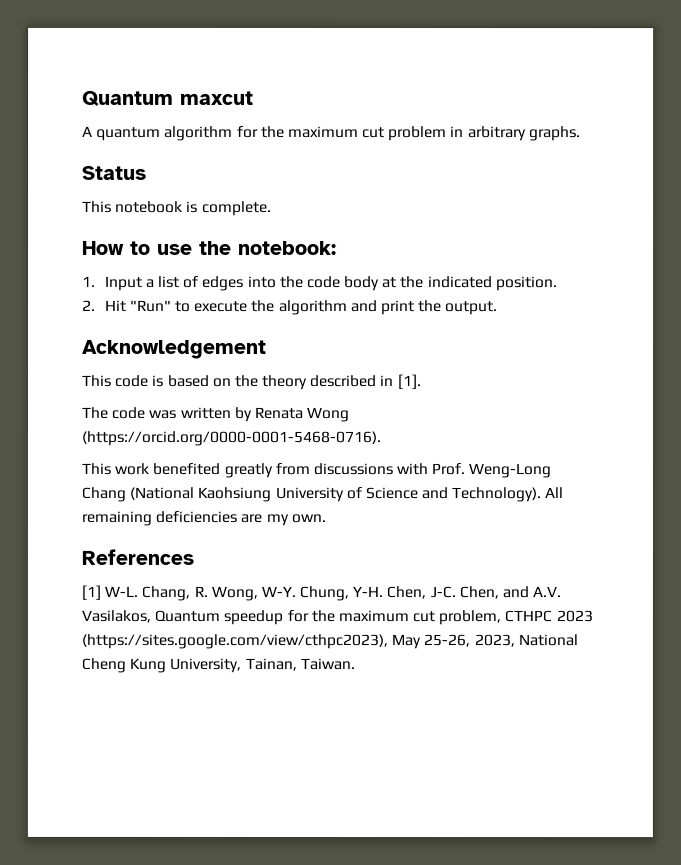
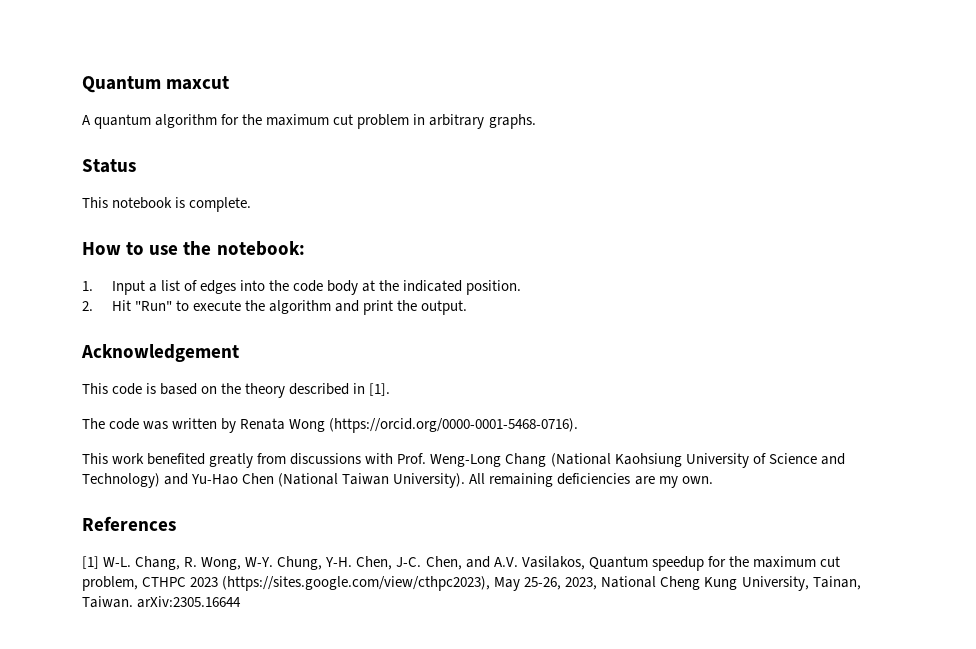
- This work benefited greatly from discussions with Prof. Weng-Long Chang (National Kaohsiung University of Science and Technology).
+ This work benefited greatly from discussions with Prof. Weng-Long Chang (National Kaohsiung University of Science and Technology) and Yu-Hao Chen (National Taiwan University).
- [1] W-L. Chang, R. Wong, W-Y. Chung, Y-H. Chen, J-C. Chen, and A.V. Vasilakos, Quantum speedup for the maximum cut problem, CTHPC 2023 (https://sites.google.com/view/cthpc2023), May 25-26, 2023, National Cheng Kung University, Tainan, Taiwan.
+ [1] W-L. Chang, R. Wong, W-Y. Chung, Y-H. Chen, J-C. Chen, and A.V. Vasilakos, Quantum speedup for the maximum cut problem, CTHPC 2023 (https://sites.google.com/view/cthpc2023), May 25-26, 2023, National Cheng Kung University, Tainan, Taiwan. arXiv:2305.16644

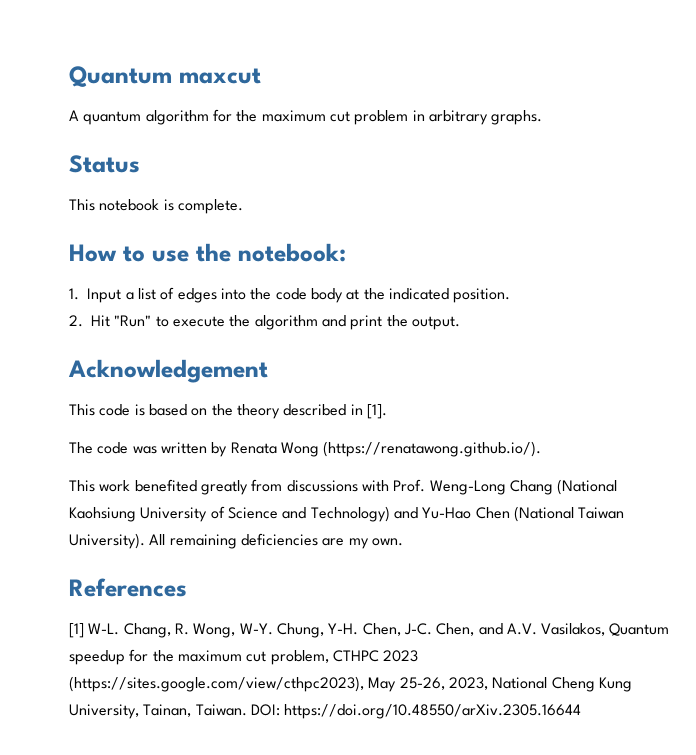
- The code was written by Renata Wong (https://orcid.org/0000-0001-5468-0716).
+ The code was written by Renata Wong (https://renatawong.github.io/).
- [1] W-L. Chang, R. Wong, W-Y. Chung, Y-H. Chen, J-C. Chen, and A.V. Vasilakos, Quantum speedup for the maximum cut problem, CTHPC 2023 (https://sites.google.com/view/cthpc2023), May 25-26, 2023, National Cheng Kung University, Tainan, Taiwan. arXiv:2305.16644
+ [1] W-L. Chang, R. Wong, W-Y. Chung, Y-H. Chen, J-C. Chen, and A.V. Vasilakos, Quantum speedup for the maximum cut problem, CTHPC 2023 (https://sites.google.com/view/cthpc2023), May 25-26, 2023, National Cheng Kung University, Tainan, Taiwan. DOI: https://doi.org/10.48550/arXiv.2305.16644

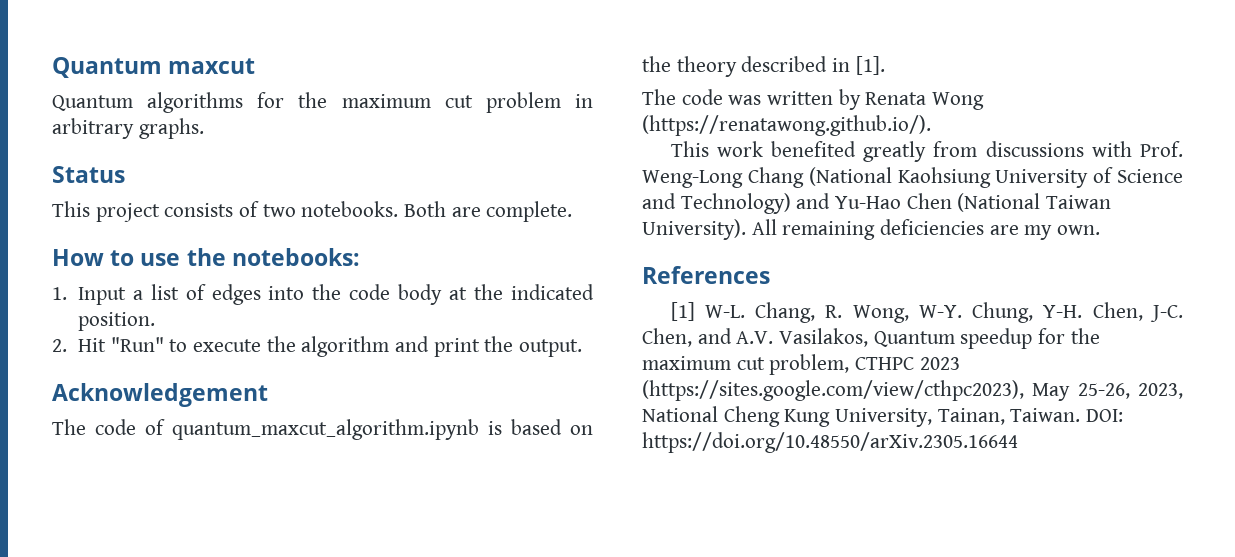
- A quantum algorithm for the maximum cut problem in arbitrary graphs.
+ Quantum algorithms for the maximum cut problem in arbitrary graphs.
- This notebook is complete.
+ This project consists of two notebooks. Both are complete.
- How to use the notebook:
+ How to use the notebooks:
- This code is based on the theory described in [1].
+ The code of quantum_maxcut_algorithm.ipynb is based on the theory described in [1].

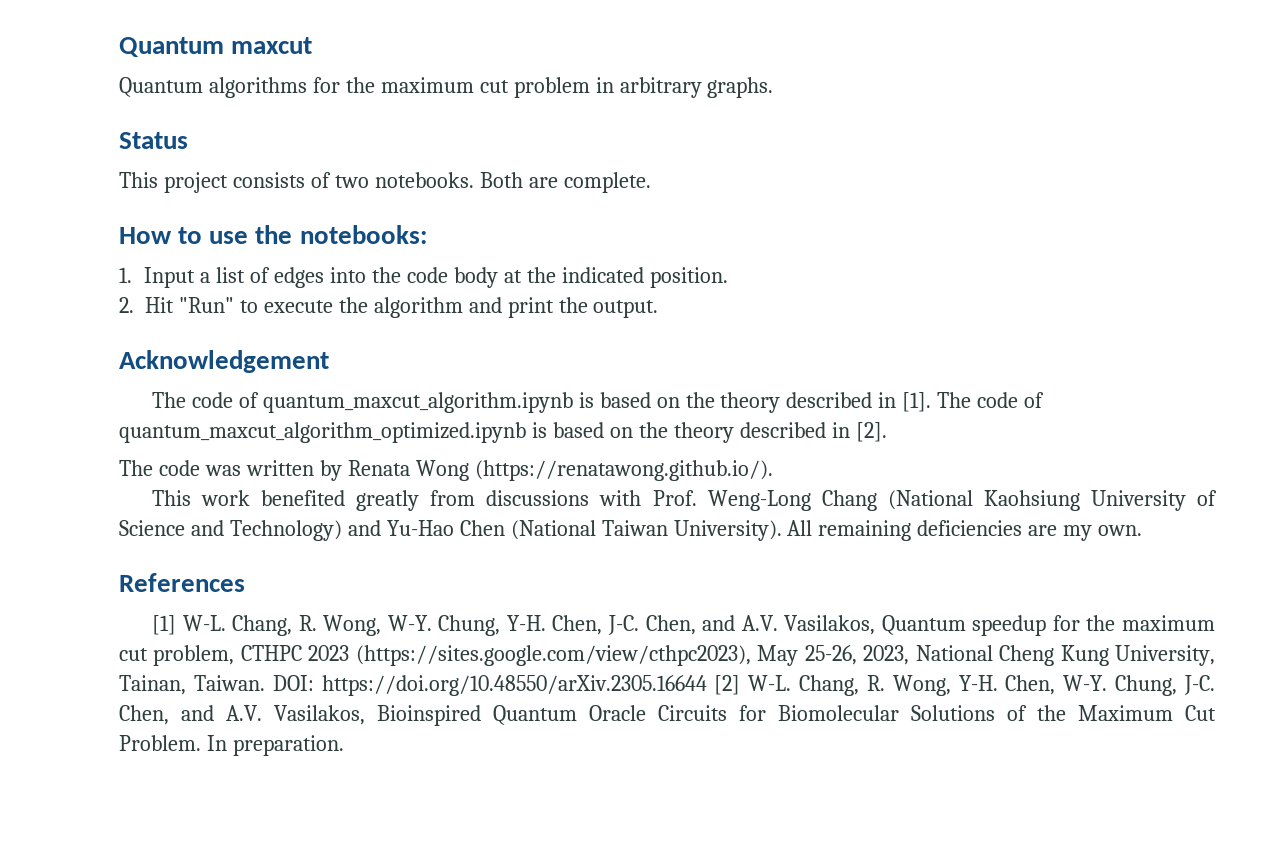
+ The code of quantum_maxcut_algorithm_optimized.ipynb is based on the theory described in [2].
- DOI: https://doi.org/10.48550/arXiv.2305.16644
+ DOI: https://doi.org/10.48550/arXiv.2305.16644 [2] W-L. Chang, R. Wong, Y-H. Chen, W-Y. Chung, J-C. Chen, and A.V. Vasilakos, Bioinspired Quantum Oracle Circuits for Biomolecular Solutions of the Maximum Cut Problem. In preparation.

